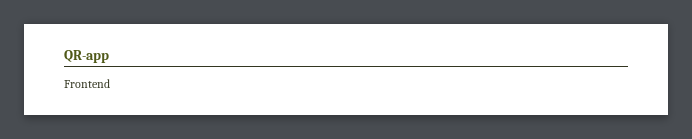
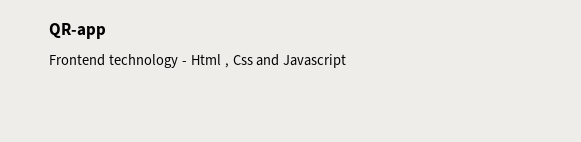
- Frontend
+ Frontend technology - Html , Css and Javascript

